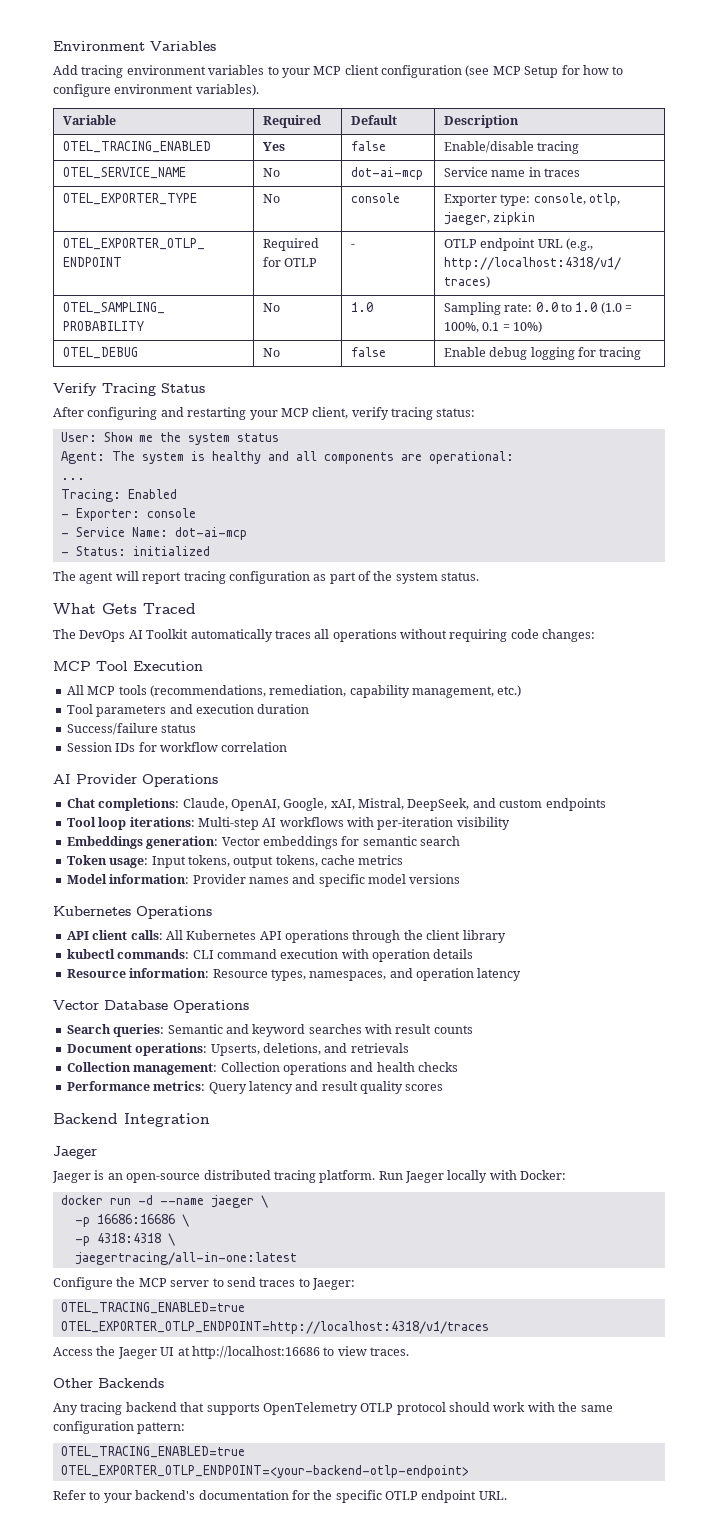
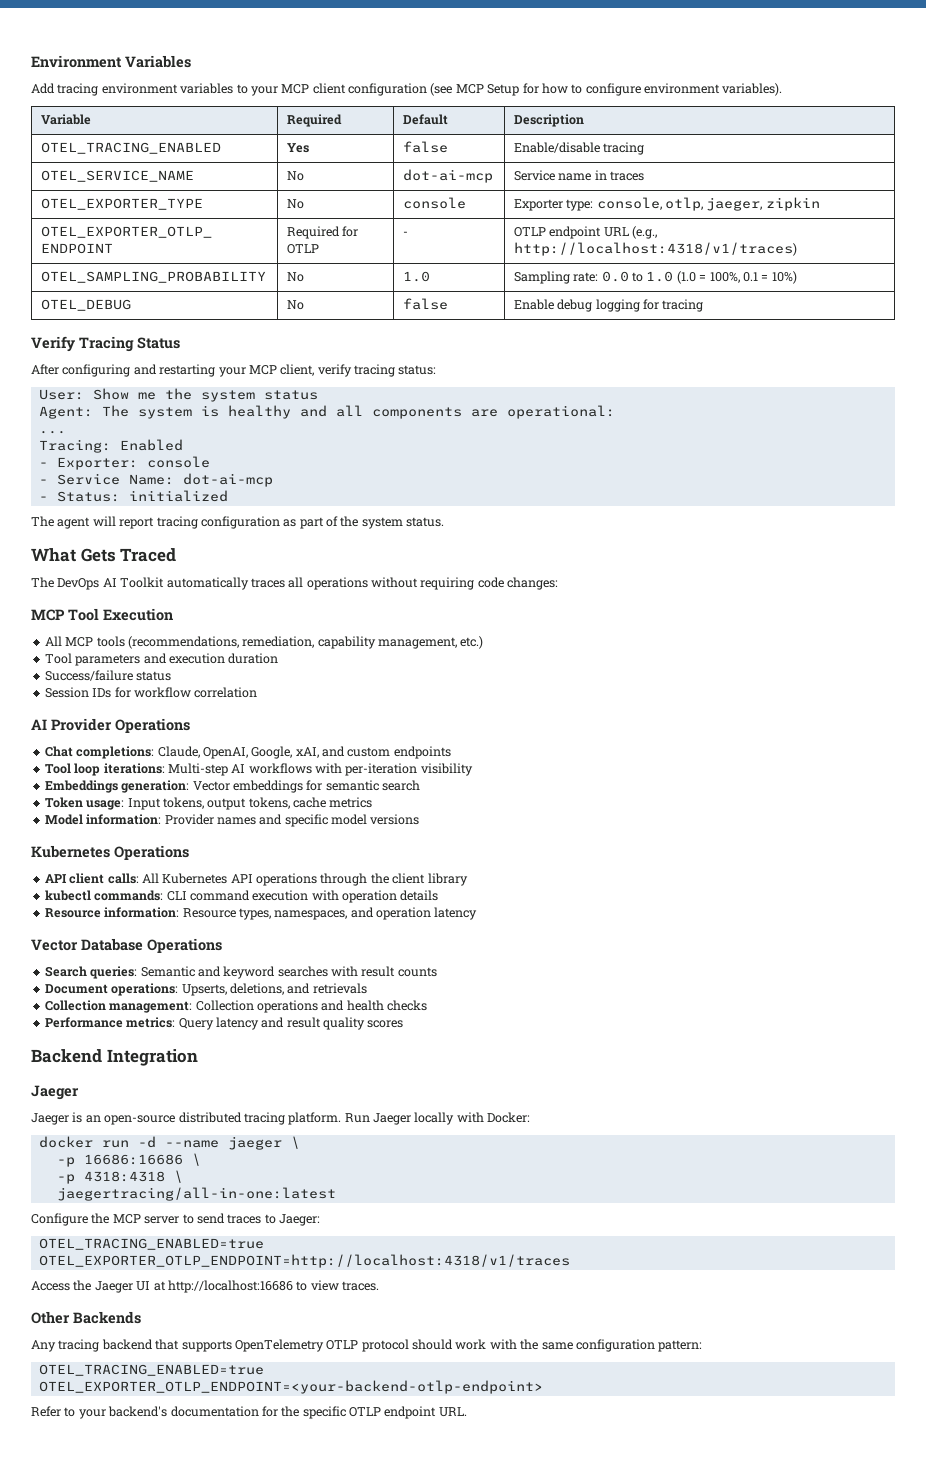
- Chat completions: Claude, OpenAI, Google, xAI, Mistral, DeepSeek, and custom endpoints
+ Chat completions: Claude, OpenAI, Google, xAI, and custom endpoints

